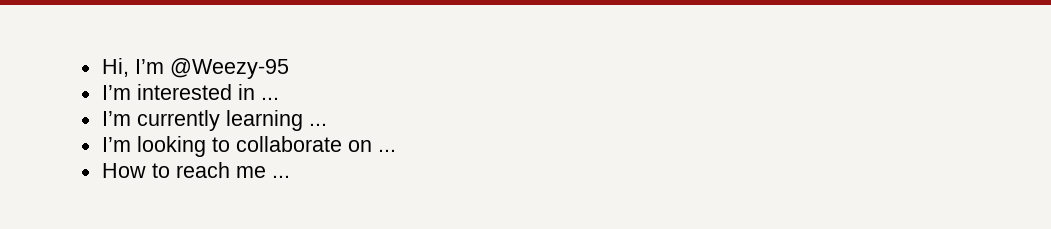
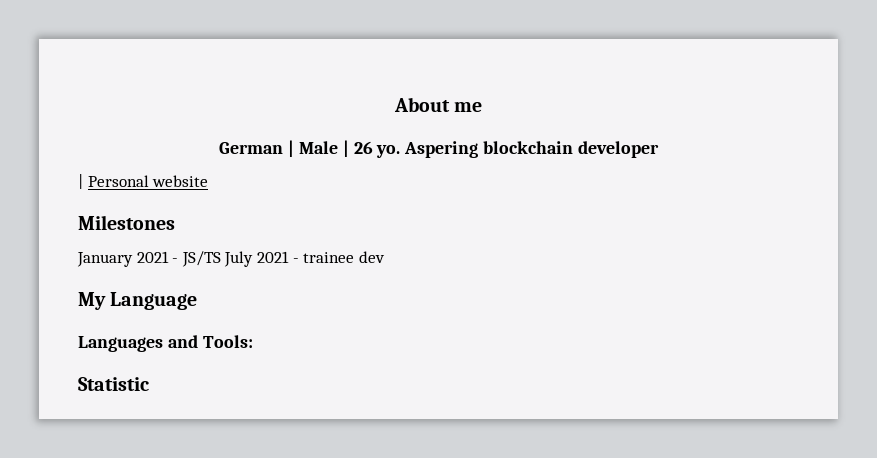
- Hi, I’m @Weezy-95
- I’m interested in ...
- I’m currently learning ...
- I’m looking to collaborate on ...
- How to reach me ...
+ About me
+ German | Male | 26 yo. Aspering blockchain developer
+ | Personal website
+ Milestones
+ January 2021 - JS/TS July 2021 - trainee dev
+ My Language
+ Languages and Tools:
+ Statistic

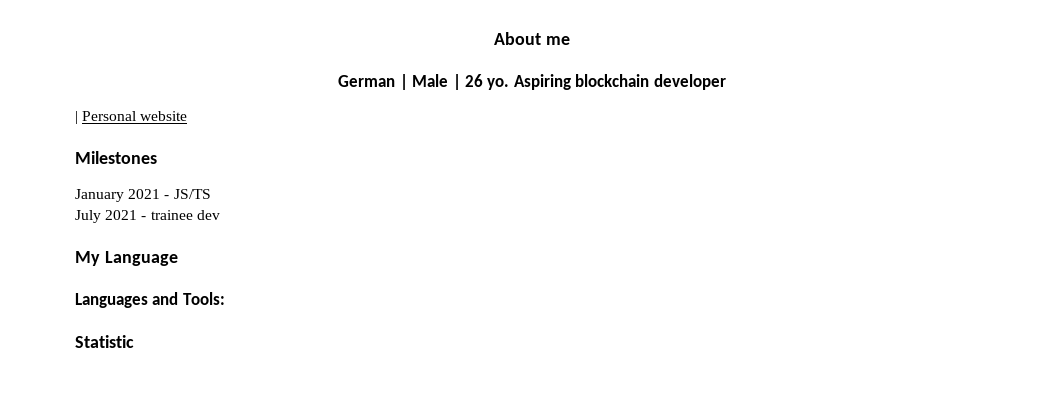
- Aspering blockchain developer
+ Aspiring blockchain developer
- January 2021 - JS/TS July 2021 - trainee dev
+ January 2021 - JS/TS
+ July 2021 - trainee dev

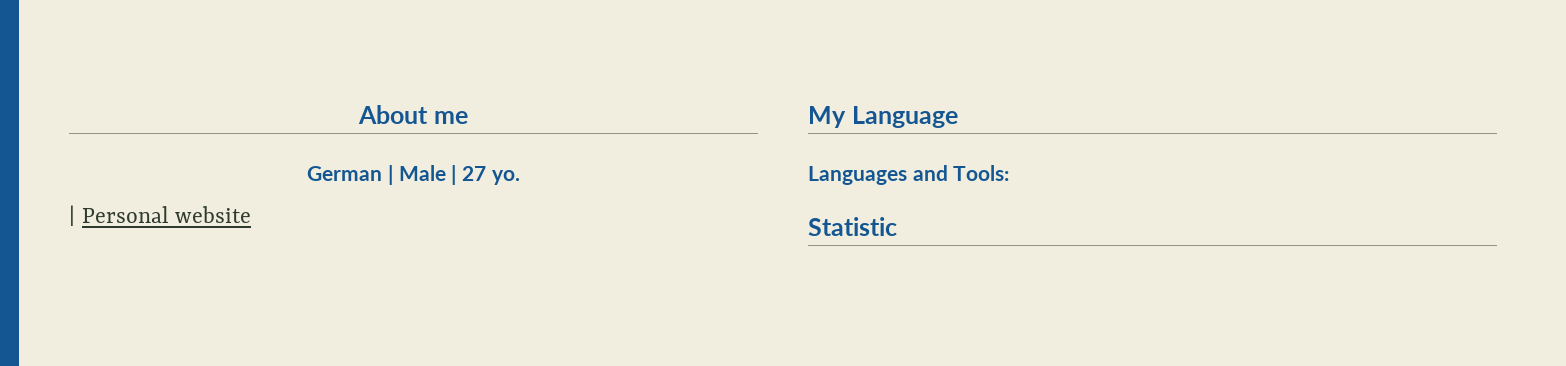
- German | Male | 26 yo. Aspiring blockchain developer
+ German | Male | 27 yo.
- Milestones
- January 2021 - JS/TS
- July 2021 - trainee dev

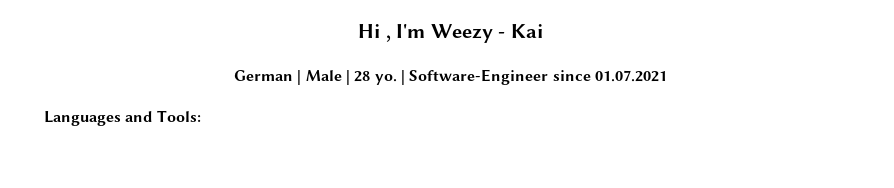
- About me
+ Hi , I'm Weezy - Kai
- German | Male | 27 yo.
- | Personal website
- My Language
+ German | Male | 28 yo. | Software-Engineer since 01.07.2021
- Statistic

